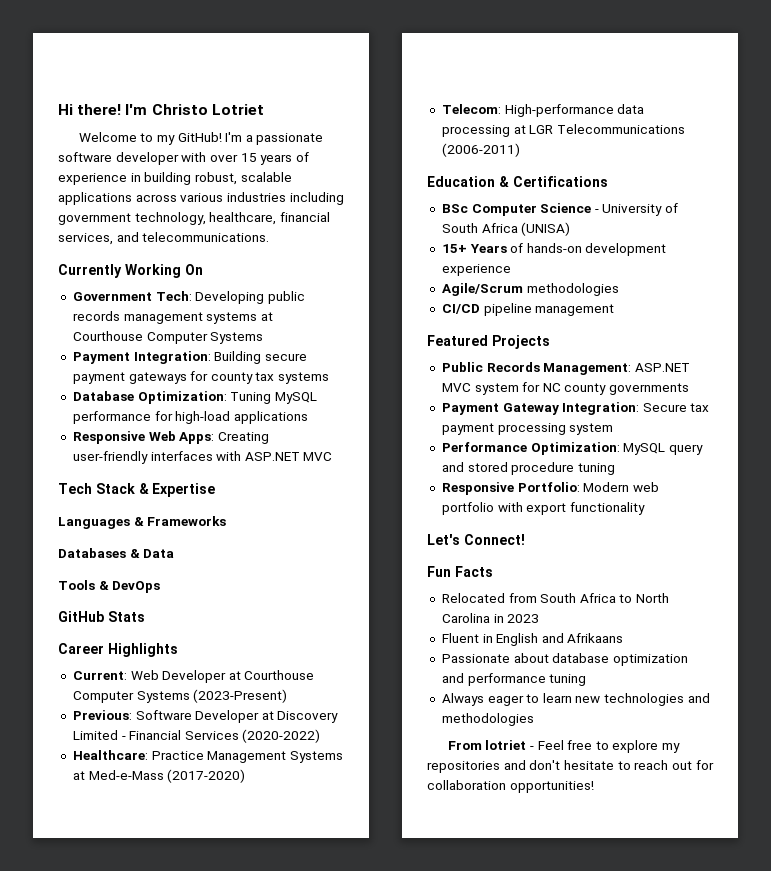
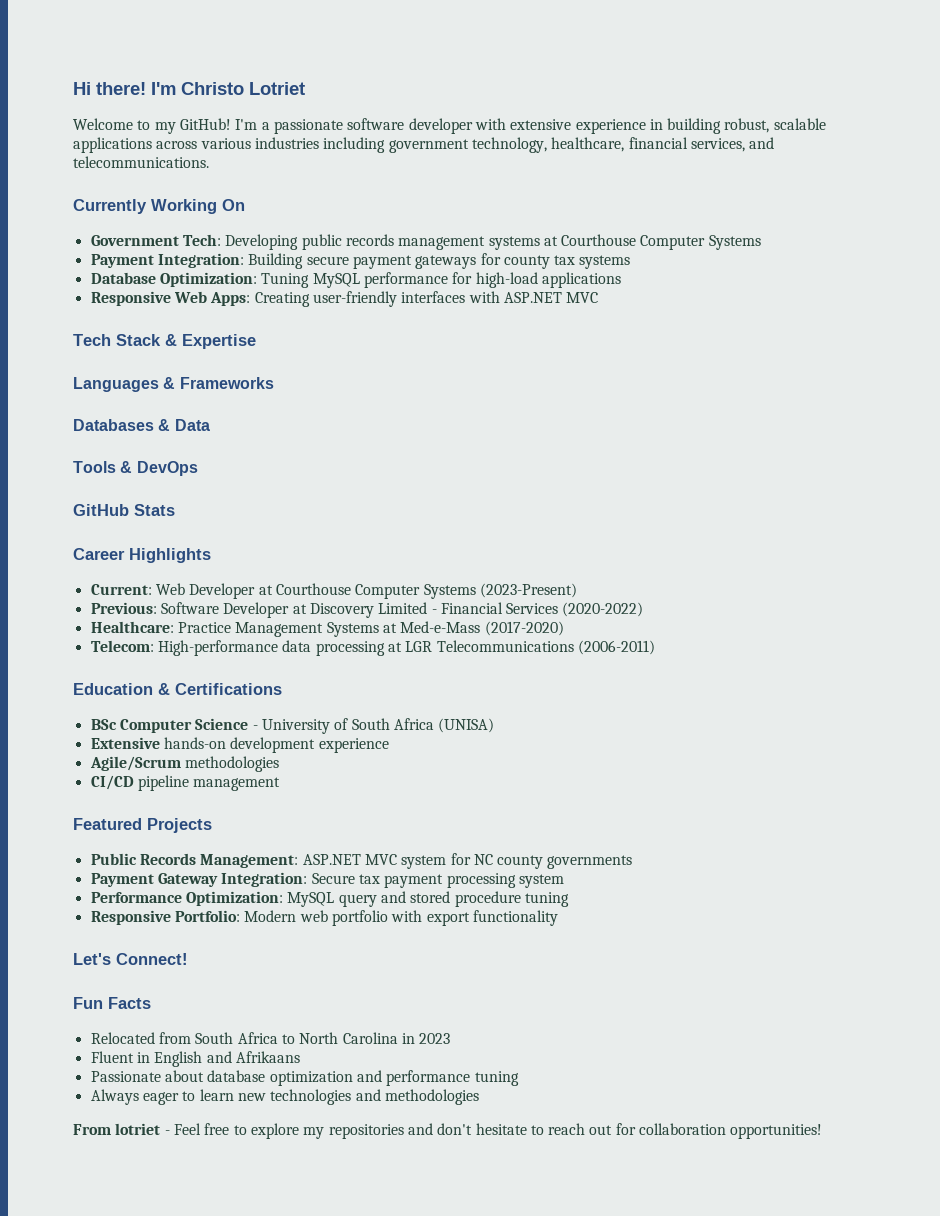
- I'm a passionate software developer with over 15 years of experience in building robust, scalable applications across various industries including government technology, healthcare, financial services, and telecommunications.
+ I'm a passionate software developer with extensive experience in building robust, scalable applications across various industries including government technology, healthcare, financial services, and telecommunications.
- 15+ Years of hands-on development experience
+ Extensive hands-on development experience

